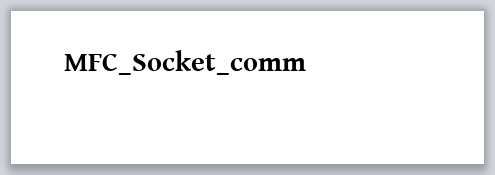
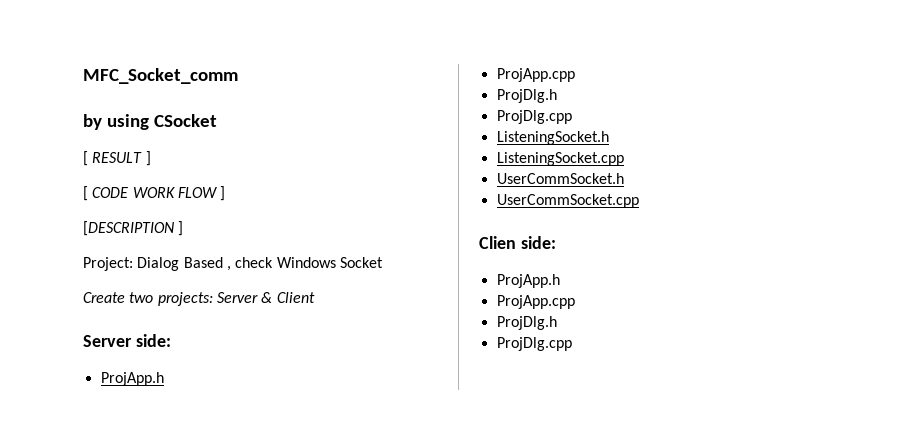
+ by using CSocket
+ [ RESULT ]
+ [ CODE WORK FLOW ]
+ [DESCRIPTION ]
+ Project: Dialog Based , check Windows Socket
+ Create two projects: Server & Client
+ Server side:
+ ProjApp.h
+ ProjApp.cpp
+ ProjDlg.h
+ ProjDlg.cpp
+ ListeningSocket.h
+ ListeningSocket.cpp
+ UserCommSocket.h
+ UserCommSocket.cpp
+ Clien side:
+ ProjApp.h
+ ProjApp.cpp
+ ProjDlg.h
+ ProjDlg.cpp

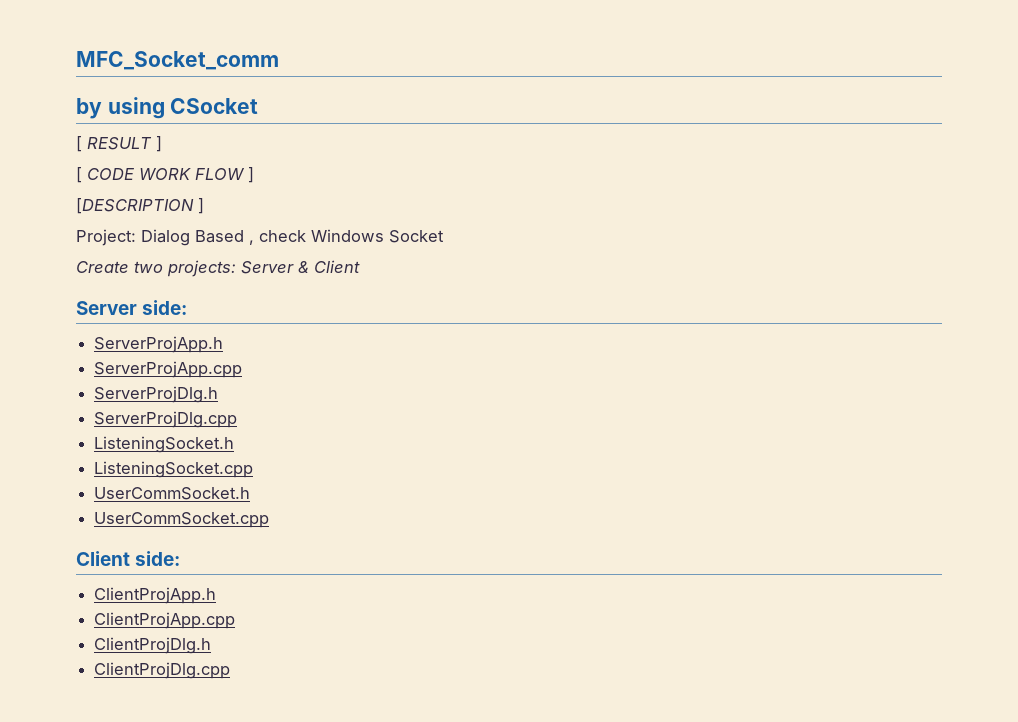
  Server side:
- ProjApp.h
- ProjApp.cpp
- ProjDlg.h
- ProjDlg.cpp
+ ServerProjApp.h
+ ServerProjApp.cpp
+ ServerProjDlg.h
+ ServerProjDlg.cpp
- Clien side:
- ProjApp.h
- ProjApp.cpp
- ProjDlg.h
- ProjDlg.cpp
+ Client side:
+ ClientProjApp.h
+ ClientProjApp.cpp
+ ClientProjDlg.h
+ ClientProjDlg.cpp

